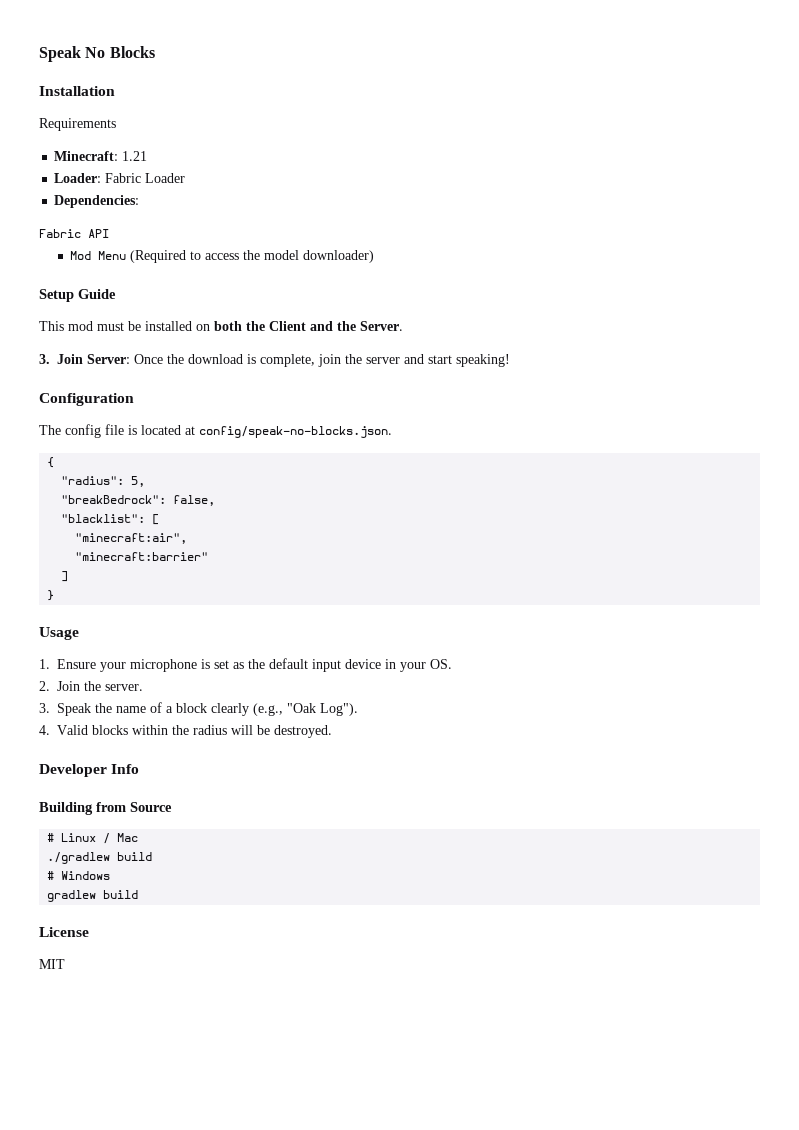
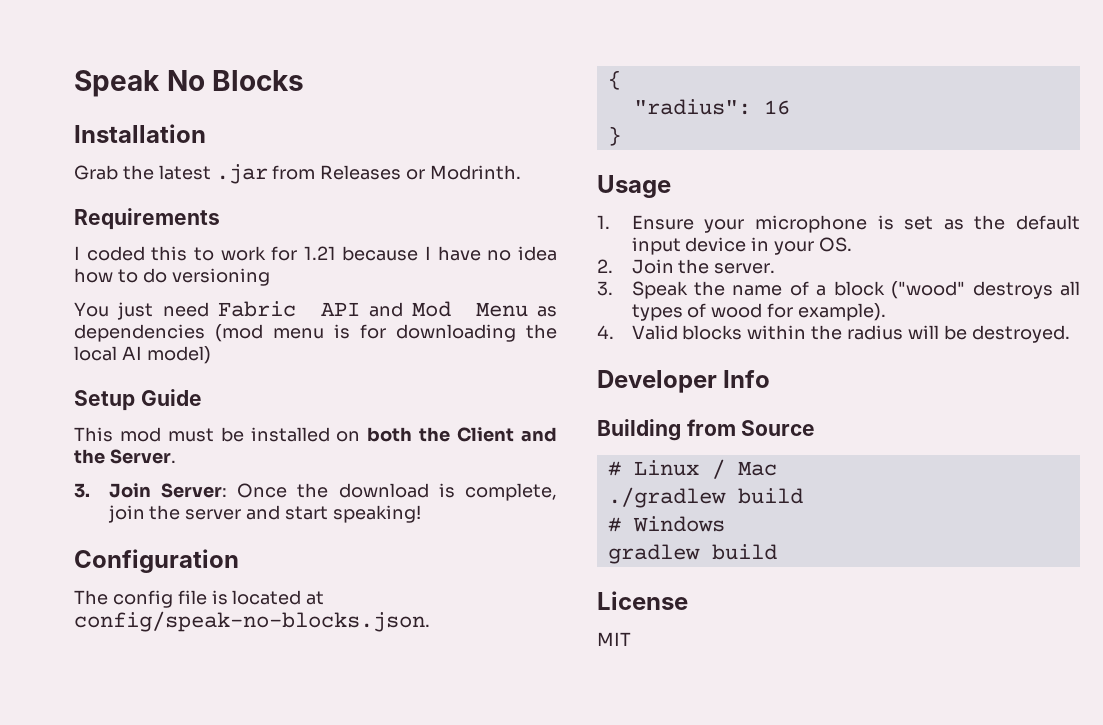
+ Grab the latest .jar from Releases or Modrinth.
  Requirements
- Minecraft: 1.21
- Loader: Fabric Loader
- Dependencies:
- Fabric API
- Mod Menu (Required to access the model downloader)
+ I coded this to work for 1.21 because I have no idea how to do versioning
+ You just need Fabric API and Mod Menu as dependencies (mod menu is for downloading the local AI model)
- "radius": 5,
- "breakBedrock": false,
- "blacklist": [
- "minecraft:air",
- "minecraft:barrier"
- ]
+ "radius": 16
- 3. Speak the name of a block clearly (e.g., "Oak Log").
+ 3. Speak the name of a block ("wood" destroys all types of wood for example).

